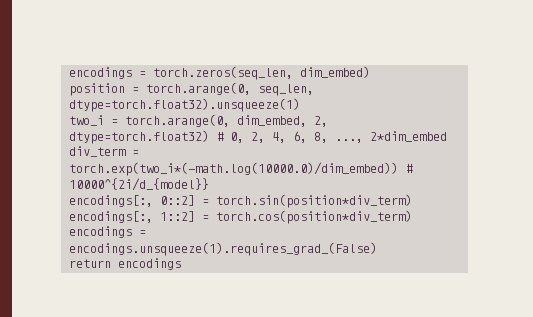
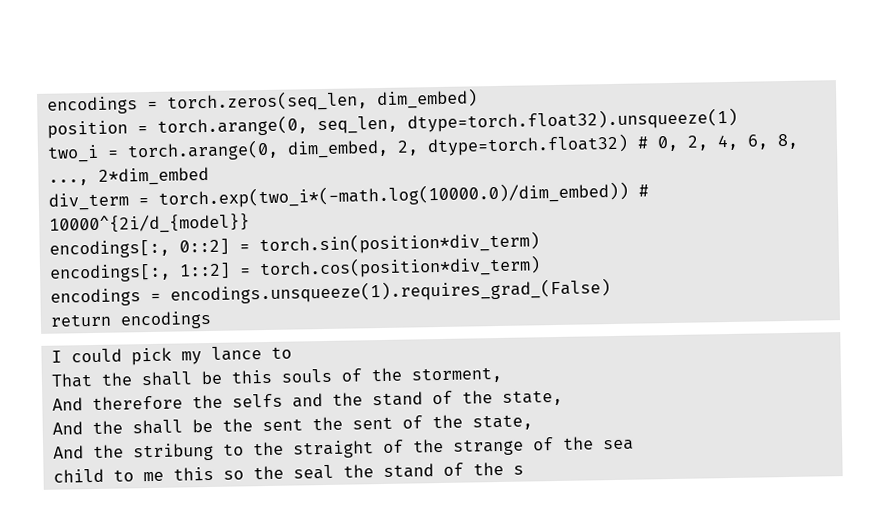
+ I could pick my lance to
+ That the shall be this souls of the storment,
+ And therefore the selfs and the stand of the state,
+ And the shall be the sent the sent of the state,
+ And the stribung to the straight of the strange of the sea
+ child to me this so the seal the stand of the s

